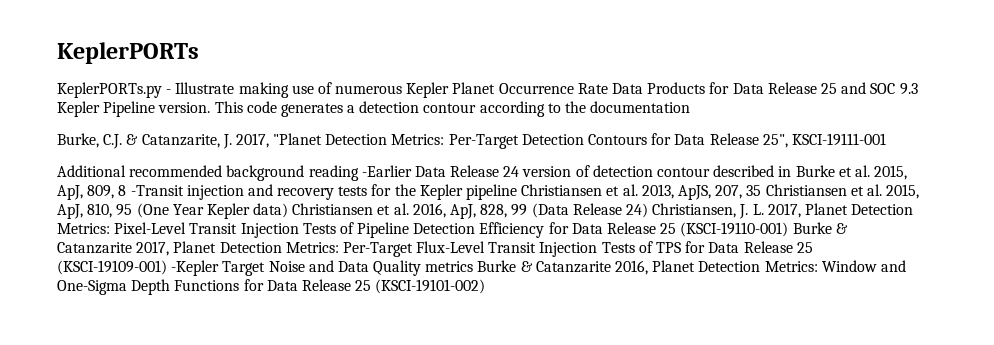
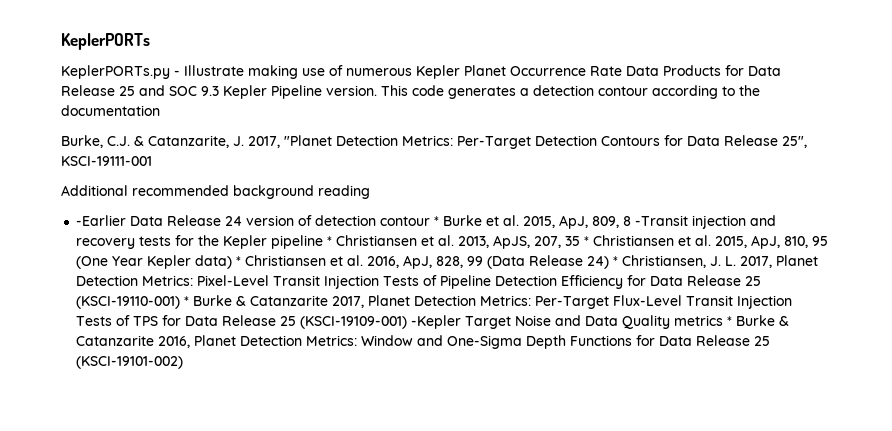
- Additional recommended background reading -Earlier Data Release 24 version of detection contour described in Burke et al. 2015, ApJ, 809, 8 -Transit injection and recovery tests for the Kepler pipeline Christiansen et al. 2013, ApJS, 207, 35 Christiansen et al. 2015, ApJ, 810, 95 (One Year Kepler data) Christiansen et al. 2016, ApJ, 828, 99 (Data Release 24) Christiansen, J. L. 2017, Planet Detection Metrics:
+ Additional recommended background reading
+ -Earlier Data Release 24 version of detection contour * Burke et al. 2015, ApJ, 809, 8 -Transit injection and recovery tests for the Kepler pipeline * Christiansen et al. 2013, ApJS, 207, 35 * Christiansen et al. 2015, ApJ, 810, 95 (One Year Kepler data) * Christiansen et al. 2016, ApJ, 828, 99 (Data Release 24) * Christiansen, J. L. 2017, Planet Detection Metrics:
- Pixel-Level Transit Injection Tests of Pipeline Detection Efficiency for Data Release 25 (KSCI-19110-001) Burke & Catanzarite 2017, Planet Detection Metrics:
+ Pixel-Level Transit Injection Tests of Pipeline Detection Efficiency for Data Release 25 (KSCI-19110-001) * Burke & Catanzarite 2017, Planet Detection Metrics:
- Per-Target Flux-Level Transit Injection Tests of TPS for Data Release 25 (KSCI-19109-001) -Kepler Target Noise and Data Quality metrics Burke & Catanzarite 2016, Planet Detection Metrics:
+ Per-Target Flux-Level Transit Injection Tests of TPS for Data Release 25 (KSCI-19109-001) -Kepler Target Noise and Data Quality metrics * Burke & Catanzarite 2016, Planet Detection Metrics:

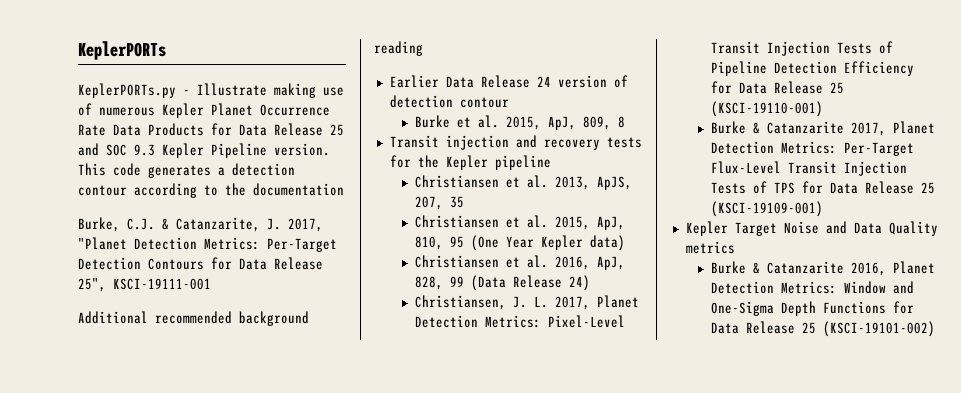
- -Earlier Data Release 24 version of detection contour * Burke et al. 2015, ApJ, 809, 8 -Transit injection and recovery tests for the Kepler pipeline * Christiansen et al. 2013, ApJS, 207, 35 * Christiansen et al. 2015, ApJ, 810, 95 (One Year Kepler data) * Christiansen et al. 2016, ApJ, 828, 99 (Data Release 24) * Christiansen, J. L. 2017, Planet Detection Metrics:
+ Earlier Data Release 24 version of detection contour
+ Burke et al. 2015, ApJ, 809, 8
+ Transit injection and recovery tests for the Kepler pipeline
+ Christiansen et al. 2013, ApJS, 207, 35
+ Christiansen et al. 2015, ApJ, 810, 95 (One Year Kepler data)
+ Christiansen et al. 2016, ApJ, 828, 99 (Data Release 24)
+ Christiansen, J. L. 2017, Planet Detection Metrics:
- Pixel-Level Transit Injection Tests of Pipeline Detection Efficiency for Data Release 25 (KSCI-19110-001) * Burke & Catanzarite 2017, Planet Detection Metrics:
+ Pixel-Level Transit Injection Tests of Pipeline Detection Efficiency for Data Release 25 (KSCI-19110-001)
+ Burke & Catanzarite 2017, Planet Detection Metrics:
- Per-Target Flux-Level Transit Injection Tests of TPS for Data Release 25 (KSCI-19109-001) -Kepler Target Noise and Data Quality metrics * Burke & Catanzarite 2016, Planet Detection Metrics:
+ Per-Target Flux-Level Transit Injection Tests of TPS for Data Release 25 (KSCI-19109-001)
+ Kepler Target Noise and Data Quality metrics
+ Burke & Catanzarite 2016, Planet Detection Metrics:

